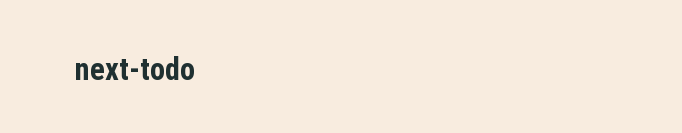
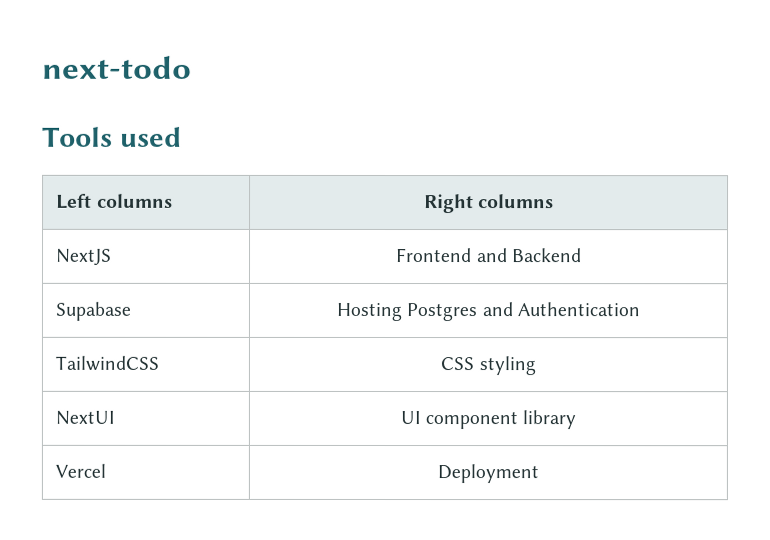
+ Tools used
+ Left columns | Right columns
+ NextJS | Frontend and Backend
+ Supabase | Hosting Postgres and Authentication
+ TailwindCSS | CSS styling
+ NextUI | UI component library
+ Vercel | Deployment

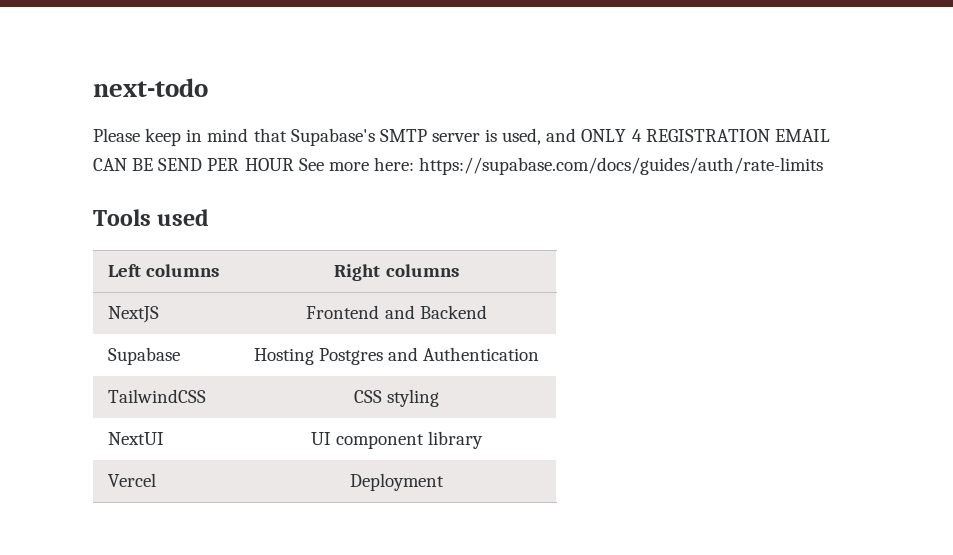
+ Please keep in mind that Supabase's SMTP server is used, and ONLY 4 REGISTRATION EMAIL CAN BE SEND PER HOUR See more here: https://supabase.com/docs/guides/auth/rate-limits

